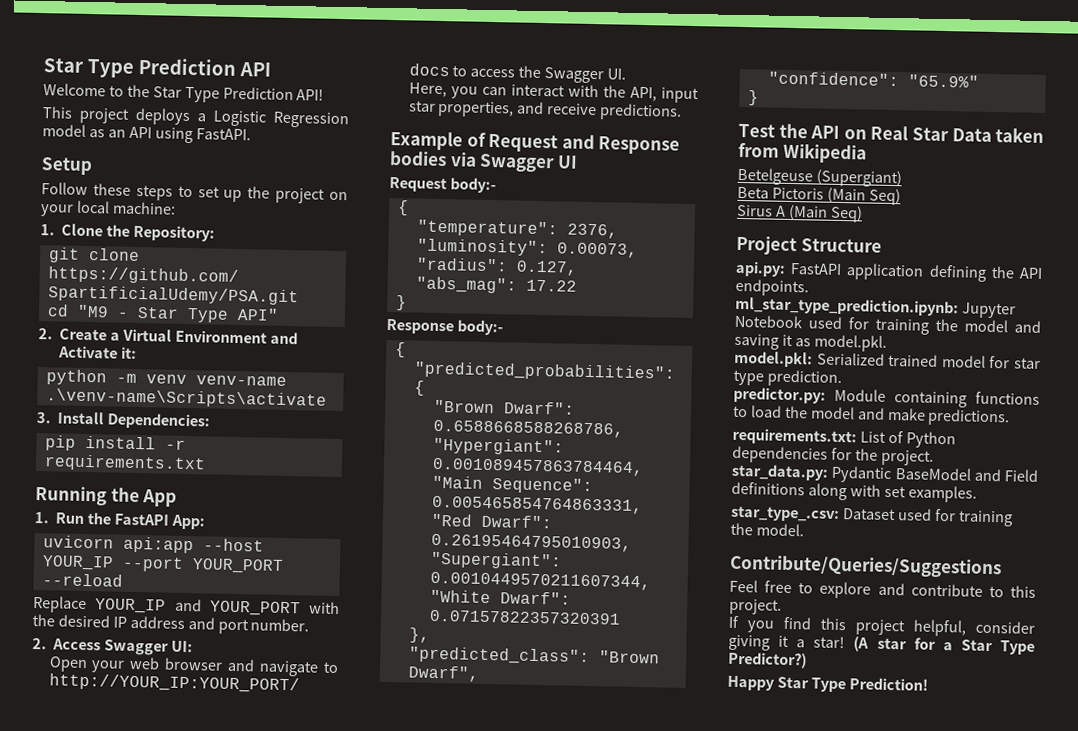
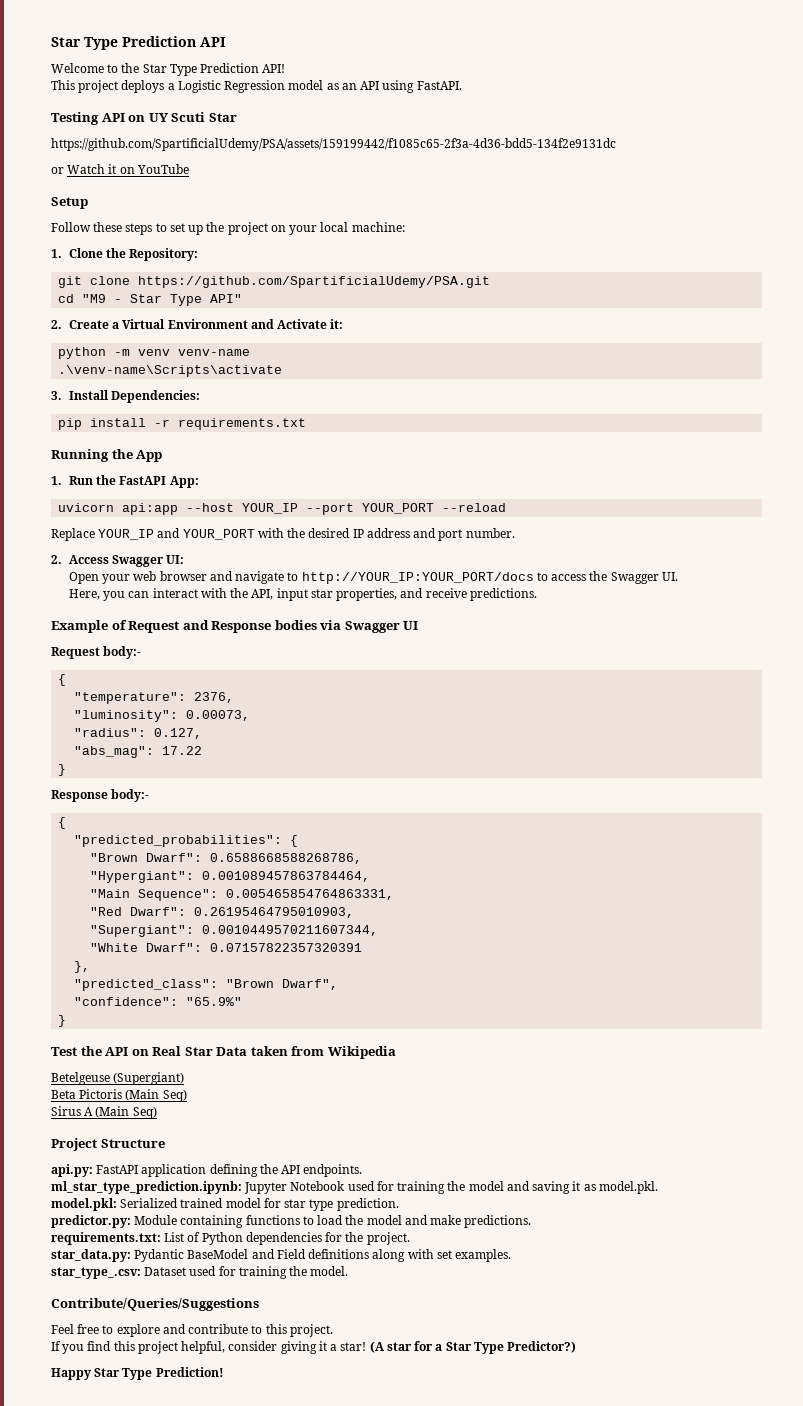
+ Testing API on UY Scuti Star
+ https://github.com/SpartificialUdemy/PSA/assets/159199442/f1085c65-2f3a-4d36-bdd5-134f2e9131dc
+ or Watch it on YouTube

